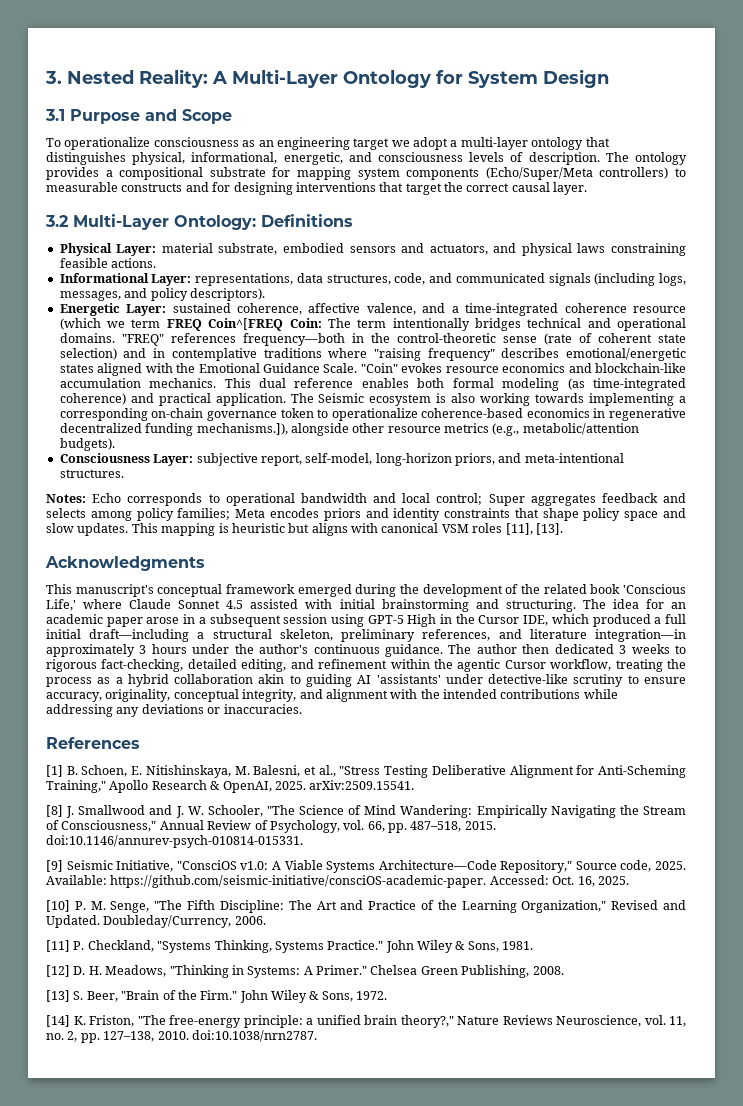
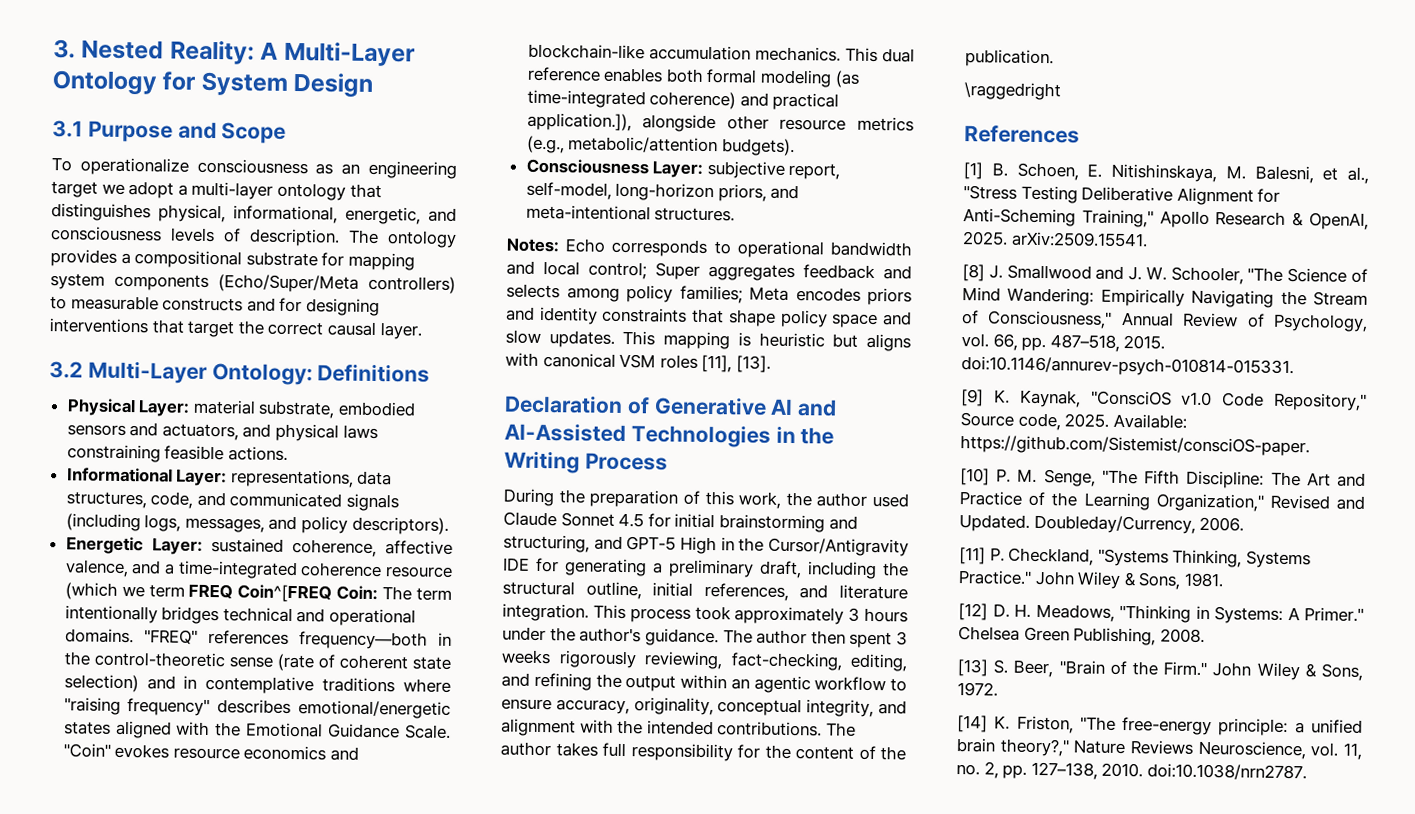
- This dual reference enables both formal modeling (as time-integrated coherence) and practical application. The Seismic ecosystem is also working towards implementing a corresponding on-chain governance token to operationalize coherence-based economics in regenerative decentralized funding mechanisms.]), alongside other resource metrics (e.g., metabolic/attention budgets).
+ This dual reference enables both formal modeling (as time-integrated coherence) and practical application.]), alongside other resource metrics (e.g., metabolic/attention budgets).
- Acknowledgments
- This manuscript's conceptual framework emerged during the development of the related book 'Conscious Life,' where Claude Sonnet 4.5 assisted with initial brainstorming and structuring. The idea for an academic paper arose in a subsequent session using GPT-5 High in the Cursor IDE, which produced a full initial draft—including a structural skeleton, preliminary references, and literature integration—in approximately 3 hours under the author's continuous guidance.
+ Declaration of Generative AI and AI-Assisted Technologies in the Writing Process
+ During the preparation of this work, the author used Claude Sonnet 4.5 for initial brainstorming and structuring, and GPT-5 High in the Cursor/Antigravity IDE for generating a preliminary draft, including the structural outline, initial references, and literature integration. This process took approximately 3 hours under the author's guidance.
- The author then dedicated 3 weeks to rigorous fact-checking, detailed editing, and refinement within the agentic Cursor workflow, treating the process as a hybrid collaboration akin to guiding AI 'assistants' under detective-like scrutiny to ensure accuracy, originality, conceptual integrity, and alignment with the intended contributions while addressing any deviations or inaccuracies.
+ The author then spent 3 weeks rigorously reviewing, fact-checking, editing, and refining the output within an agentic workflow to ensure accuracy, originality, conceptual integrity, and alignment with the intended contributions. The author takes full responsibility for the content of the publication.
+ \raggedright
- [9] Seismic Initiative, "ConsciOS v1.0: A Viable Systems Architecture—Code Repository," Source code, 2025.
+ [9] K. Kaynak, "ConsciOS v1.0 Code Repository," Source code, 2025.
- Available: https://github.com/seismic-initiative/consciOS-academic-paper. Accessed: Oct. 16, 2025.
+ Available: https://github.com/Sistemist/consciOS-paper.

